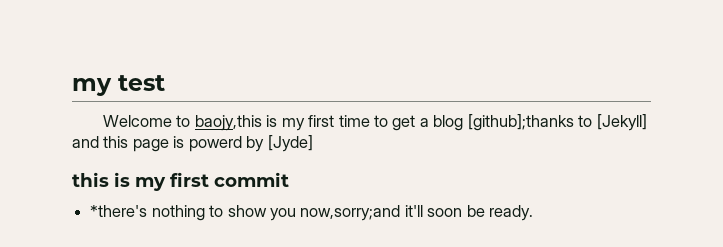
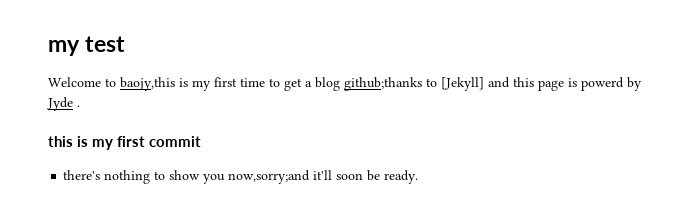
- Welcome to baojy,this is my first time to get a blog [github];thanks to [Jekyll] and this page is powerd by [Jyde]
+ Welcome to baojy,this is my first time to get a blog github;thanks to [Jekyll] and this page is powerd by Jyde .
- *there's nothing to show you now,sorry;and it'll soon be ready.
+ there's nothing to show you now,sorry;and it'll soon be ready.

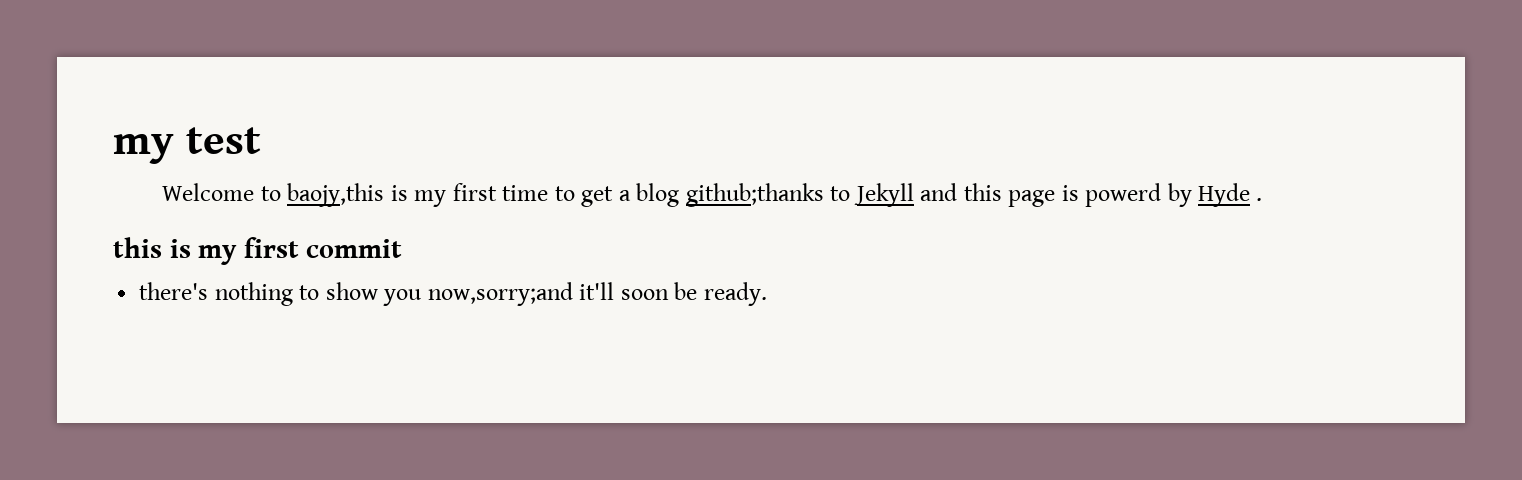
- Welcome to baojy,this is my first time to get a blog github;thanks to [Jekyll] and this page is powerd by Jyde .
+ Welcome to baojy,this is my first time to get a blog github;thanks to Jekyll and this page is powerd by Hyde .

